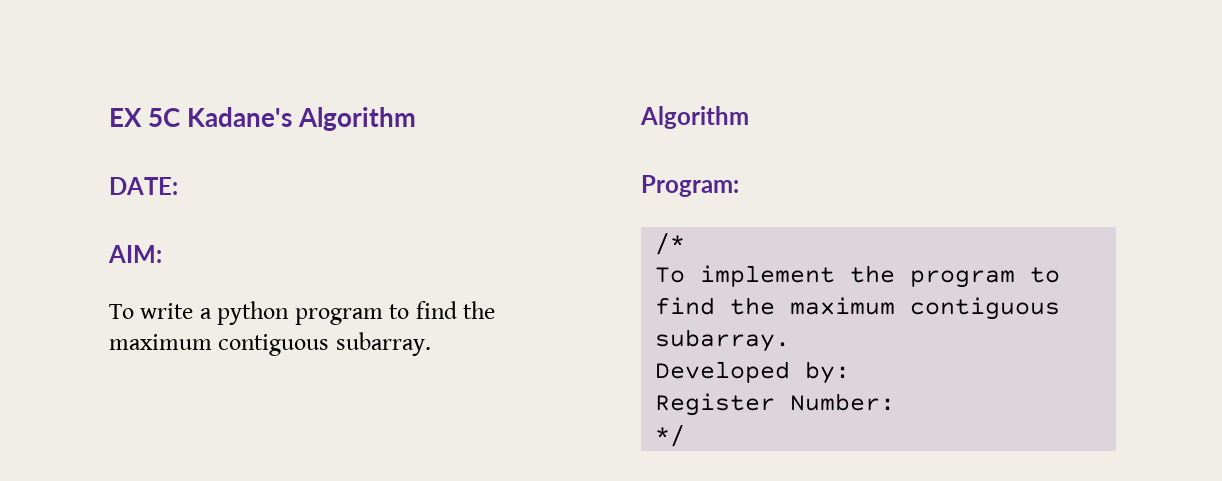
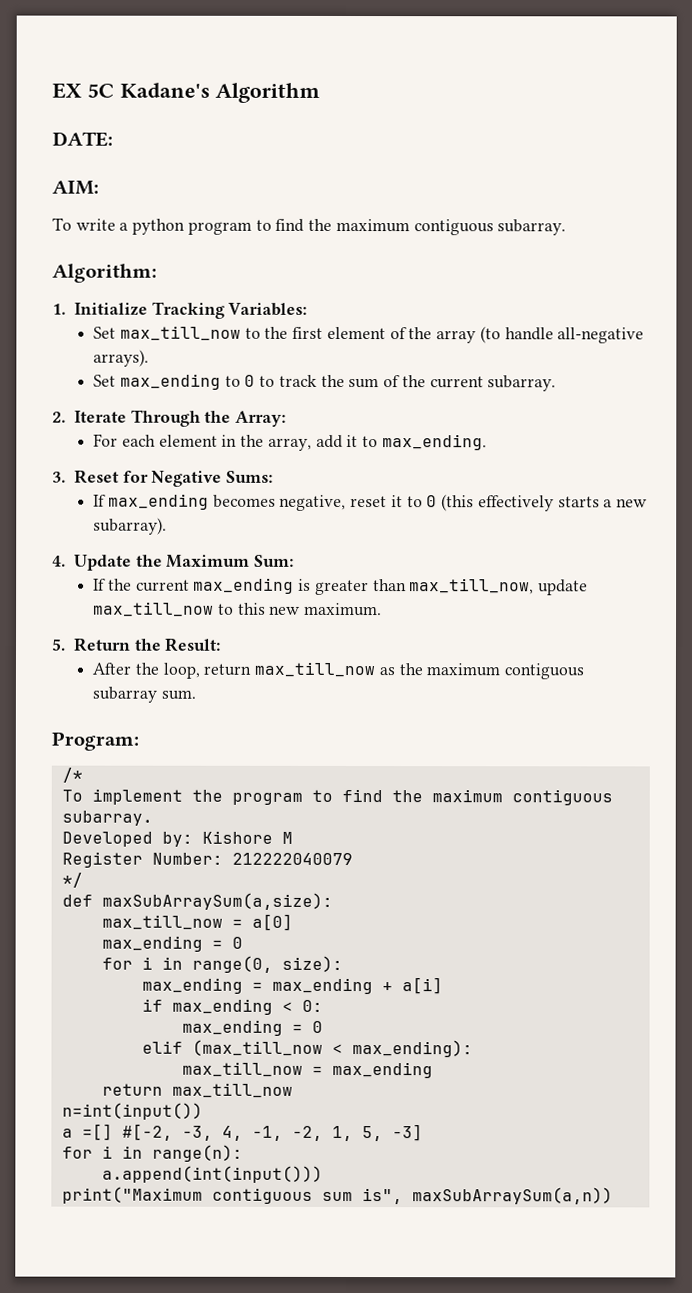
  To write a python program to find the maximum contiguous subarray.
- Algorithm
+ Algorithm:
+ 1. Initialize Tracking Variables:
+ Set max_till_now to the first element of the array (to handle all-negative arrays).
+ Set max_ending to 0 to track the sum of the current subarray.
+ 2. Iterate Through the Array:
+ For each element in the array, add it to max_ending.
+ 3. Reset for Negative Sums:
+ If max_ending becomes negative, reset it to 0 (this effectively starts a new subarray).
+ 4. Update the Maximum Sum:
+ If the current max_ending is greater than max_till_now, update max_till_now to this new maximum.
+ 5. Return the Result:
+ After the loop, return max_till_now as the maximum contiguous subarray sum.
- Developed by:
+ Developed by: Kishore M
- Register Number:
+ Register Number: 212222040079
+ def maxSubArraySum(a,size):
+ max_till_now = a[0]
+ max_ending = 0
+ for i in range(0, size):
+ max_ending = max_ending + a[i]
+ if max_ending < 0:
+ max_ending = 0
+ elif (max_till_now < max_ending):
+ max_till_now = max_ending
+ return max_till_now
+ n=int(input())
+ a =[] #[-2, -3, 4, -1, -2, 1, 5, -3]
+ for i in range(n):
+ a.append(int(input()))
+ print("Maximum contiguous sum is", maxSubArraySum(a,n))

